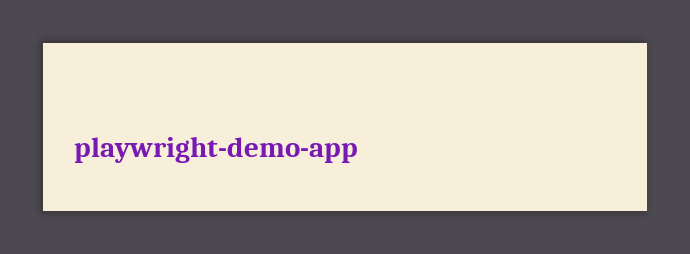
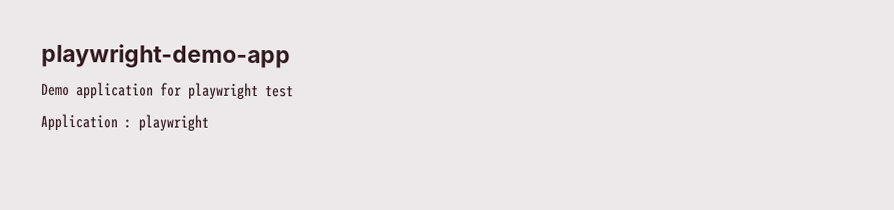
+ Demo application for playwright test
+ Application : playwright

